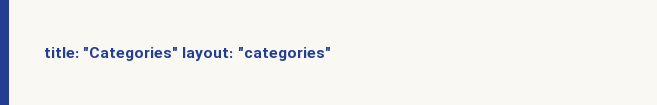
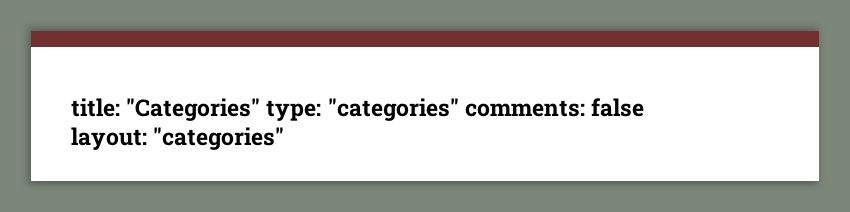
- title: "Categories" layout: "categories"
+ title: "Categories" type: "categories" comments: false layout: "categories"

